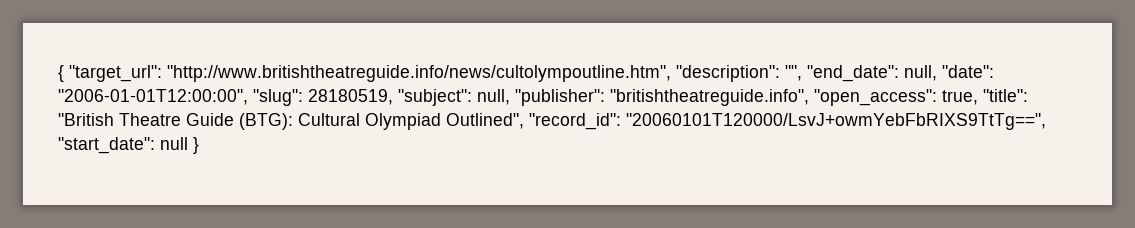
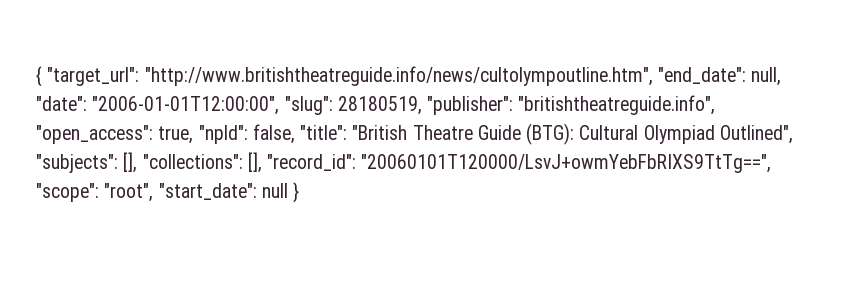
- { "target_url": "http://www.britishtheatreguide.info/news/cultolympoutline.htm", "description": "", "end_date": null, "date": "2006-01-01T12:00:00", "slug": 28180519, "subject": null, "publisher": "britishtheatreguide.info", "open_access": true, "title": "British Theatre Guide (BTG): Cultural Olympiad Outlined", "record_id": "20060101T120000/LsvJ+owmYebFbRIXS9TtTg==", "start_date": null }
+ { "target_url": "http://www.britishtheatreguide.info/news/cultolympoutline.htm", "end_date": null, "date": "2006-01-01T12:00:00", "slug": 28180519, "publisher": "britishtheatreguide.info", "open_access": true, "npld": false, "title": "British Theatre Guide (BTG): Cultural Olympiad Outlined", "subjects": [], "collections": [], "record_id": "20060101T120000/LsvJ+owmYebFbRIXS9TtTg==", "scope": "root", "start_date": null }

